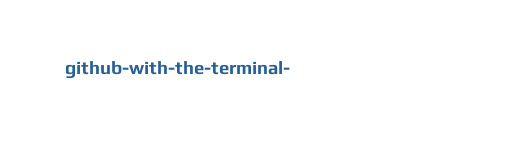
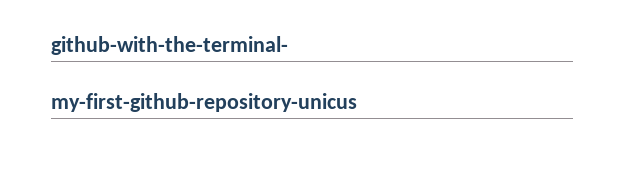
+ my-first-github-repository-unicus

